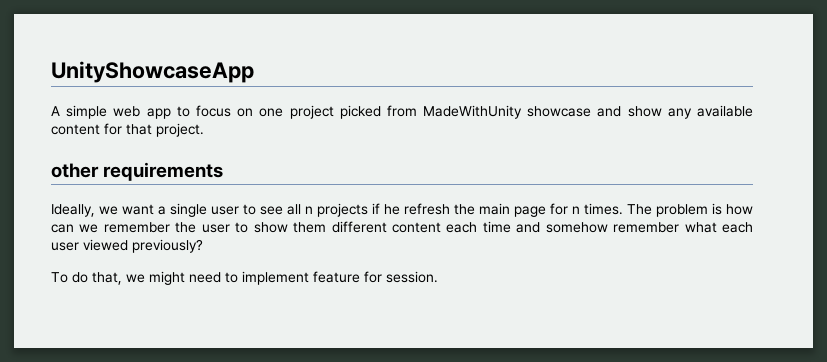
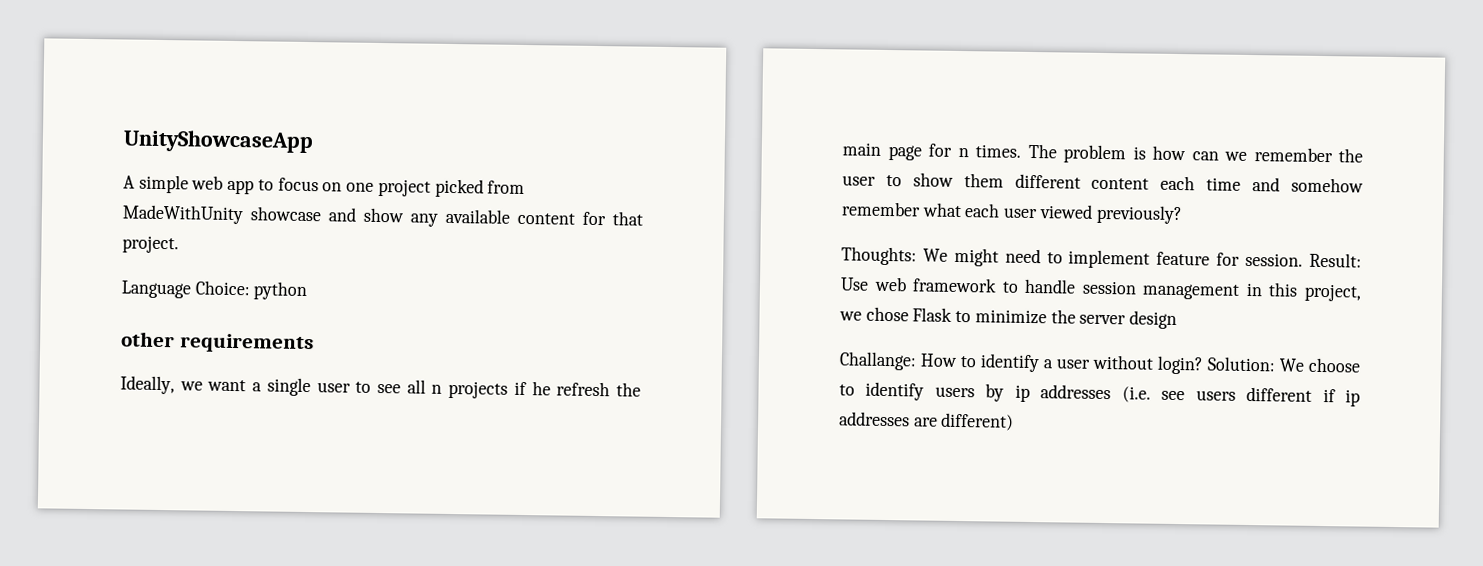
+ Language Choice: python
- To do that, we might need to implement feature for session.
+ Thoughts: We might need to implement feature for session.
+ Result: Use web framework to handle session management in this project, we chose Flask to minimize the server design
+ Challange: How to identify a user without login? Solution: We choose to identify users by ip addresses (i.e. see users different if ip addresses are different)

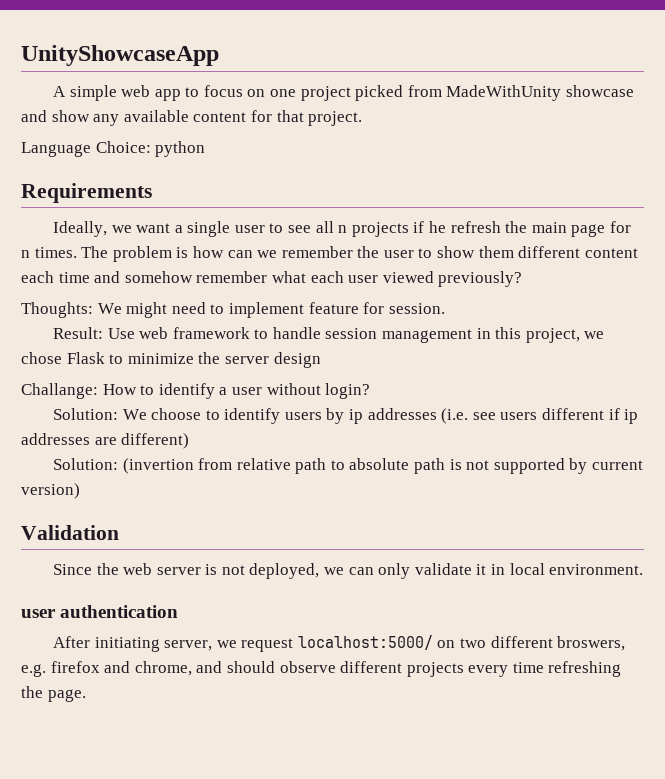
- other requirements
+ Requirements
- Thoughts: We might need to implement feature for session. Result: Use web framework to handle session management in this project, we chose Flask to minimize the server design
+ Thoughts: We might need to implement feature for session.
+ Result: Use web framework to handle session management in this project, we chose Flask to minimize the server design
- Challange: How to identify a user without login? Solution: We choose to identify users by ip addresses (i.e. see users different if ip addresses are different)
+ Challange: How to identify a user without login?
+ Solution: We choose to identify users by ip addresses (i.e. see users different if ip addresses are different)
+ Solution: (invertion from relative path to absolute path is not supported by current version)
+ Validation
+ Since the web server is not deployed, we can only validate it in local environment.
+ user authentication
+ After initiating server, we request localhost:5000/ on two different broswers, e.g. firefox and chrome, and should observe different projects every time refreshing the page.

